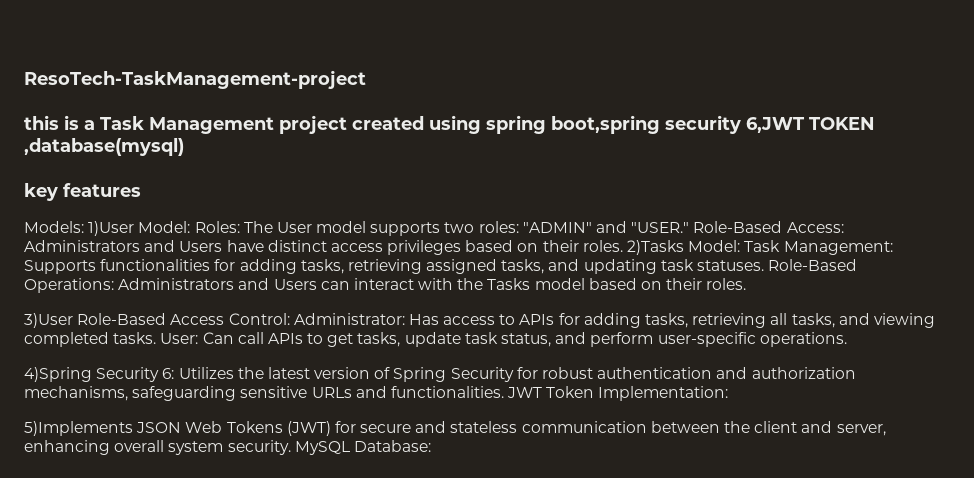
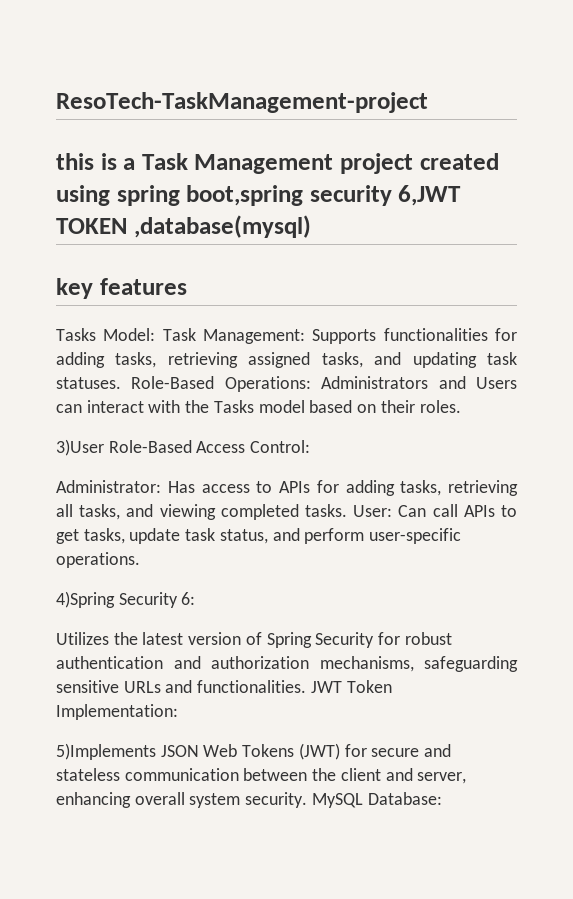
- Models: 1)User Model: Roles: The User model supports two roles: "ADMIN" and "USER." Role-Based Access: Administrators and Users have distinct access privileges based on their roles. 2)Tasks Model: Task Management: Supports functionalities for adding tasks, retrieving assigned tasks, and updating task statuses.
+ Tasks Model: Task Management: Supports functionalities for adding tasks, retrieving assigned tasks, and updating task statuses.
- 3)User Role-Based Access Control: Administrator: Has access to APIs for adding tasks, retrieving all tasks, and viewing completed tasks.
+ 3)User Role-Based Access Control:
+ Administrator: Has access to APIs for adding tasks, retrieving all tasks, and viewing completed tasks.
- 4)Spring Security 6: Utilizes the latest version of Spring Security for robust authentication and authorization mechanisms, safeguarding sensitive URLs and functionalities.
+ 4)Spring Security 6:
+ Utilizes the latest version of Spring Security for robust authentication and authorization mechanisms, safeguarding sensitive URLs and functionalities.

